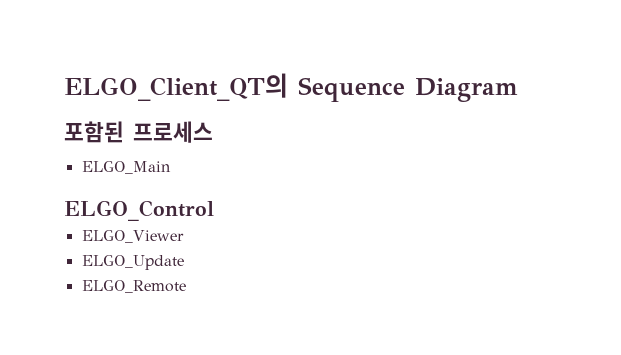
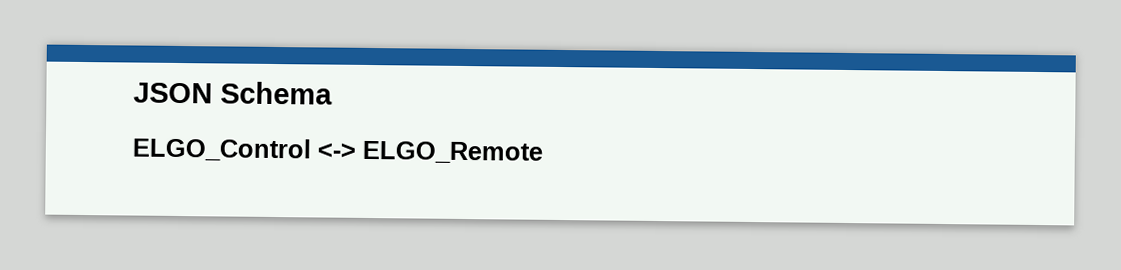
- ELGO_Client_QT의 Sequence Diagram
- 포함된 프로세스
- ELGO_Main
+ JSON Schema
- ELGO_Control
- ELGO_Viewer
- ELGO_Update
- ELGO_Remote
+ ELGO_Control <-> ELGO_Remote

